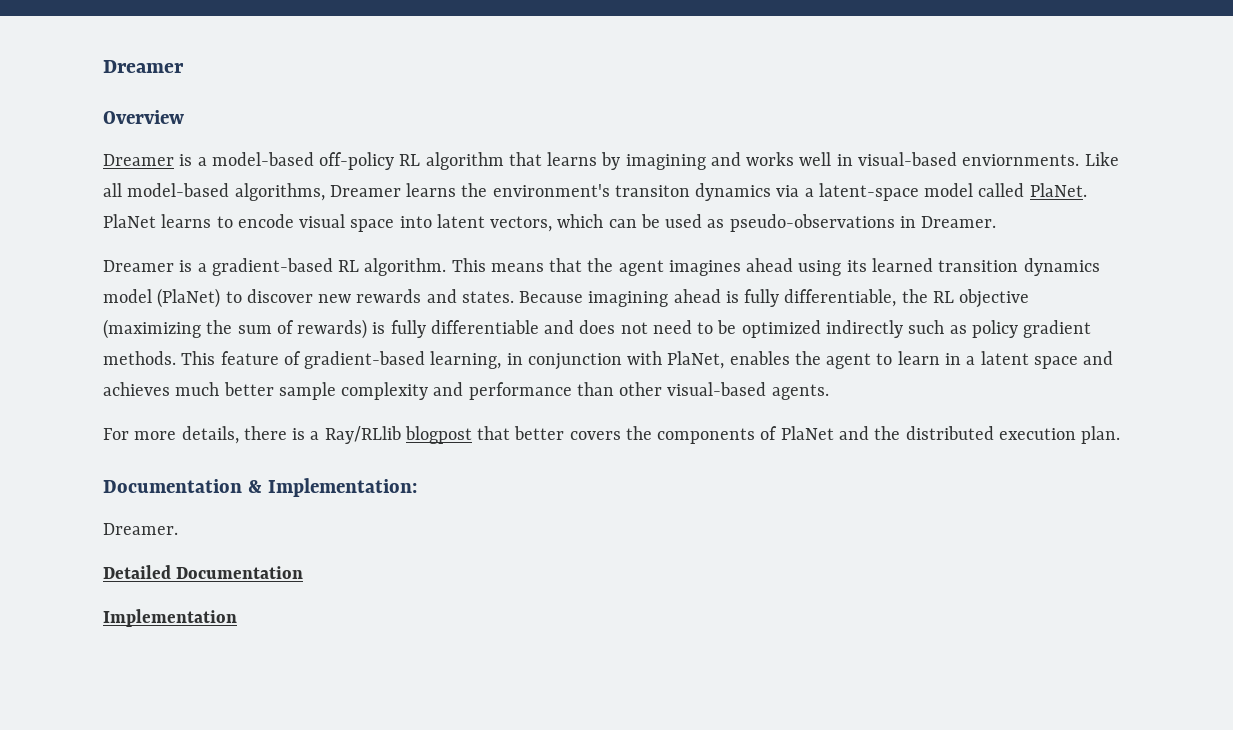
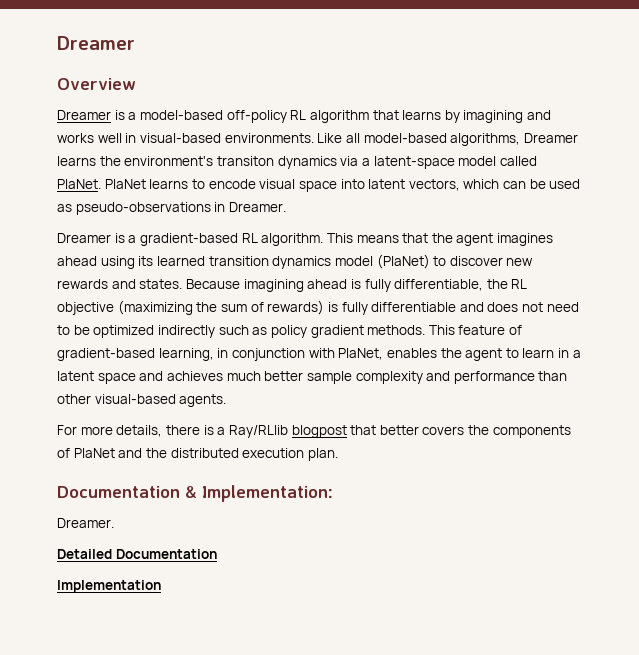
- Dreamer is a model-based off-policy RL algorithm that learns by imagining and works well in visual-based enviornments.
+ Dreamer is a model-based off-policy RL algorithm that learns by imagining and works well in visual-based environments.

